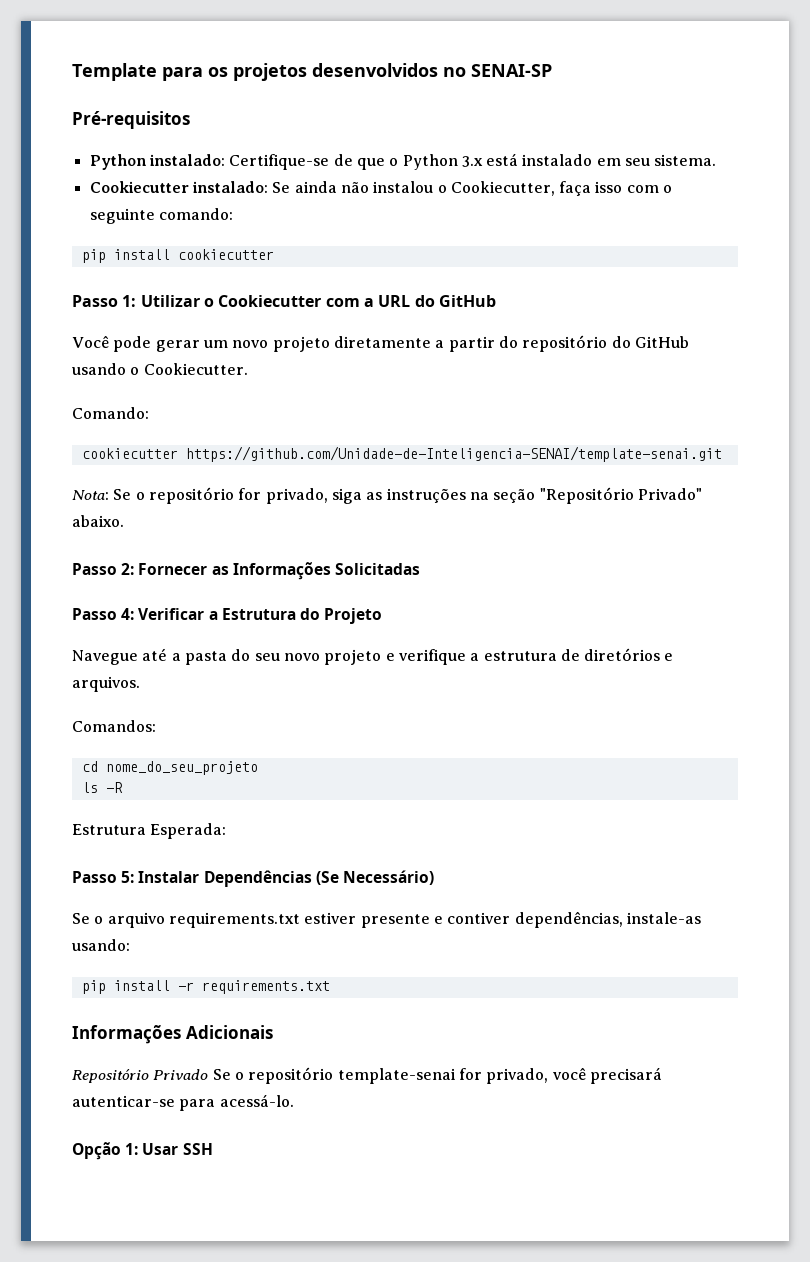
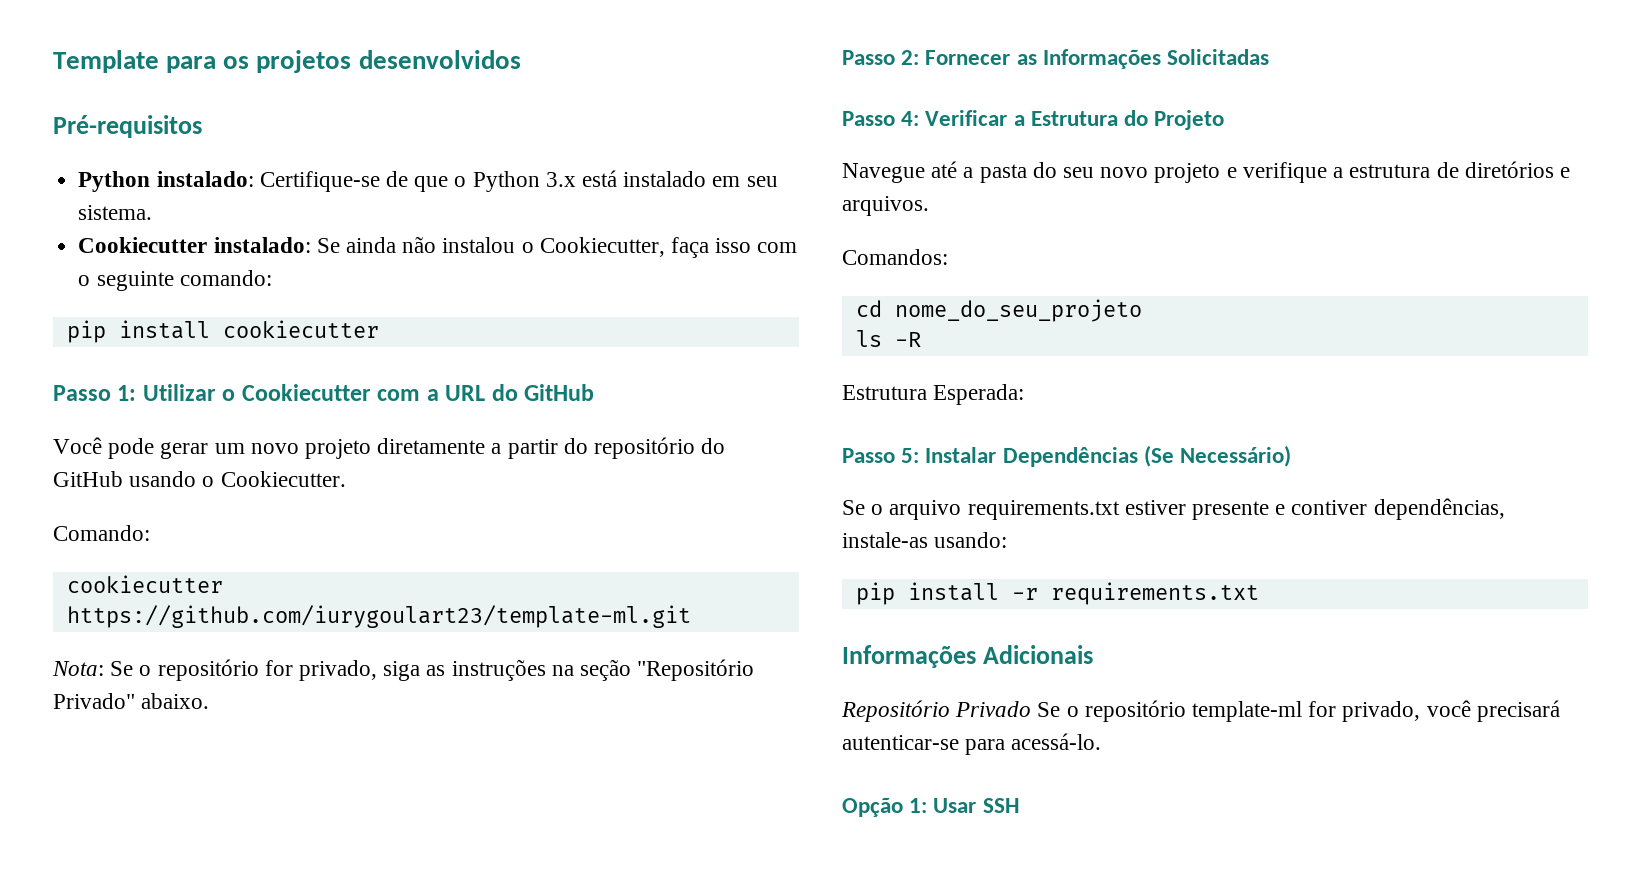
- Template para os projetos desenvolvidos no SENAI-SP
+ Template para os projetos desenvolvidos
- cookiecutter https://github.com/Unidade-de-Inteligencia-SENAI/template-senai.git
+ cookiecutter https://github.com/iurygoulart23/template-ml.git
- Repositório Privado Se o repositório template-senai for privado, você precisará autenticar-se para acessá-lo.
+ Repositório Privado Se o repositório template-ml for privado, você precisará autenticar-se para acessá-lo.

